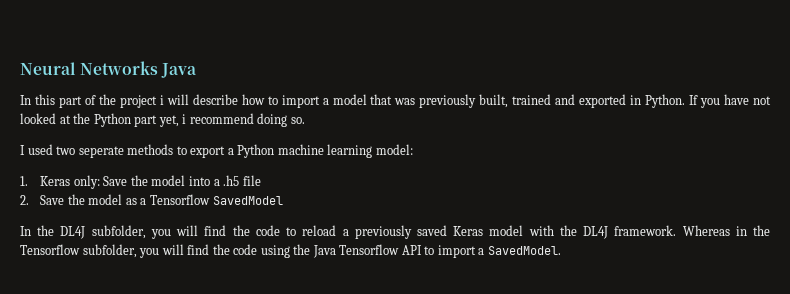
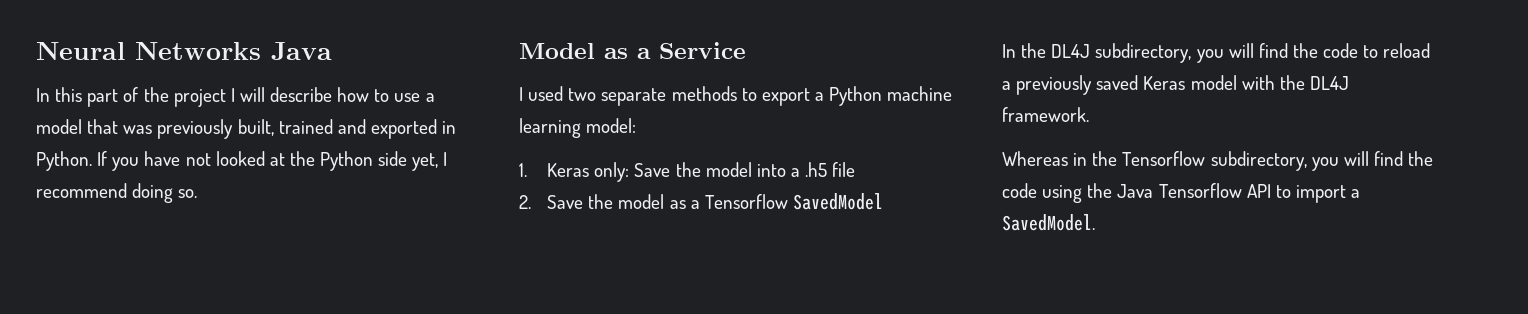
- In this part of the project i will describe how to import a model that was previously built, trained and exported in Python.
+ In this part of the project I will describe how to use a model that was previously built, trained and exported in Python.
- If you have not looked at the Python part yet, i recommend doing so.
+ If you have not looked at the Python side yet, I recommend doing so.
+ Model as a Service
- I used two seperate methods to export a Python machine learning model:
+ I used two separate methods to export a Python machine learning model:
- In the DL4J subfolder, you will find the code to reload a previously saved Keras model with the DL4J framework. Whereas in the Tensorflow subfolder, you will find the code using the Java Tensorflow API to import a SavedModel.
+ In the DL4J subdirectory, you will find the code to reload a previously saved Keras model with the DL4J framework.
+ Whereas in the Tensorflow subdirectory, you will find the code using the Java Tensorflow API to import a SavedModel.

